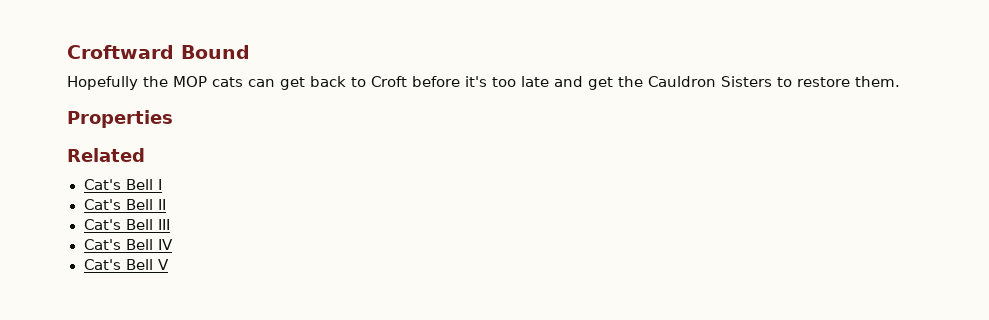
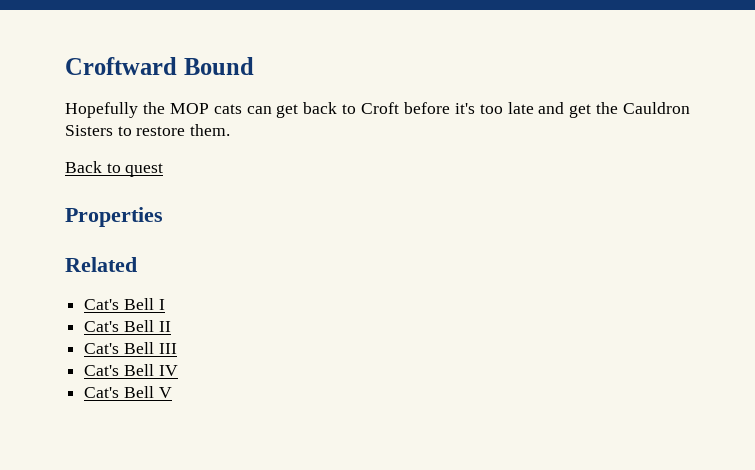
+ Back to quest

